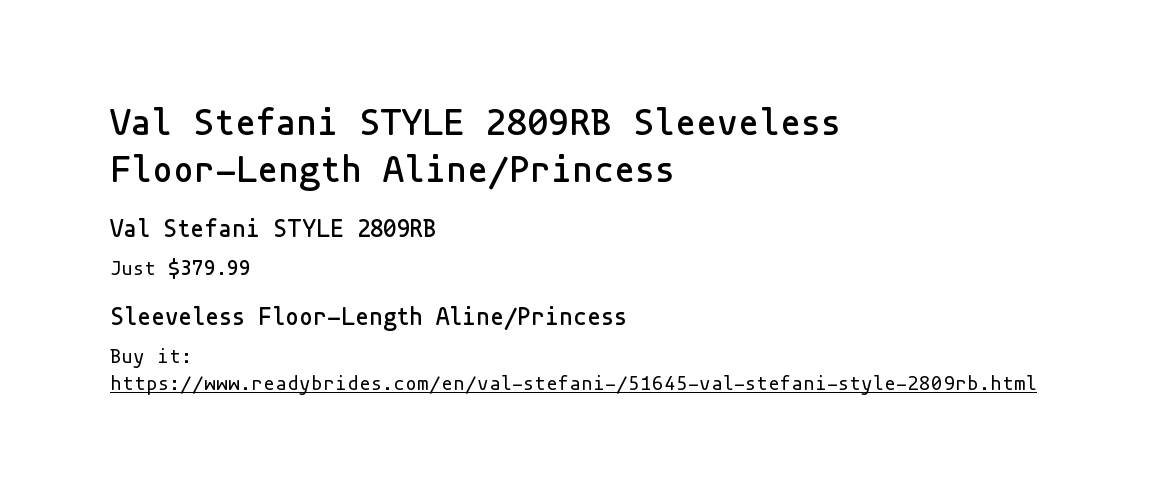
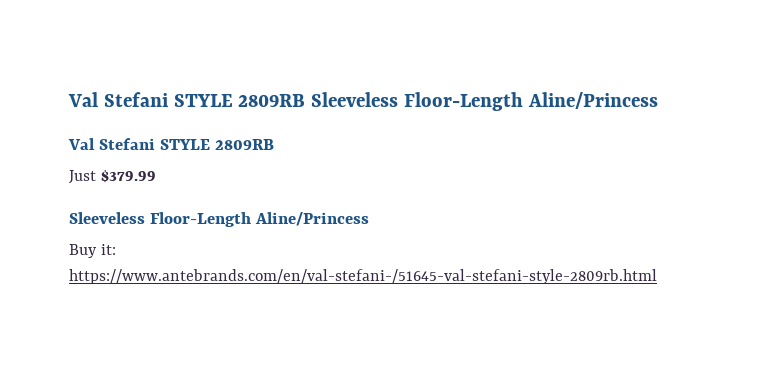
- Buy it: https://www.readybrides.com/en/val-stefani-/51645-val-stefani-style-2809rb.html
+ Buy it: https://www.antebrands.com/en/val-stefani-/51645-val-stefani-style-2809rb.html

